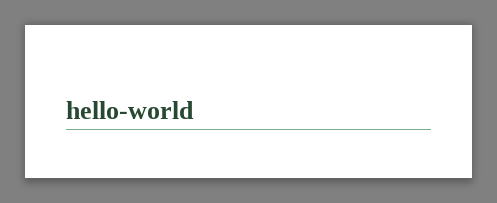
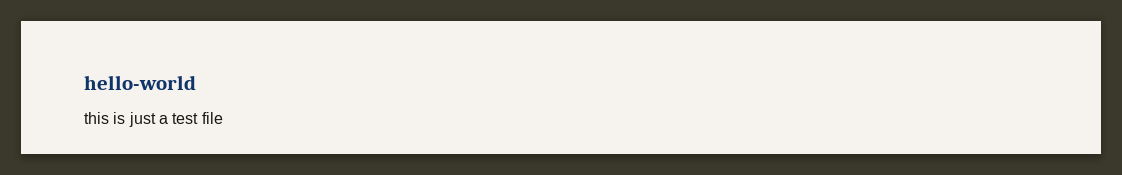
+ this is just a test file

